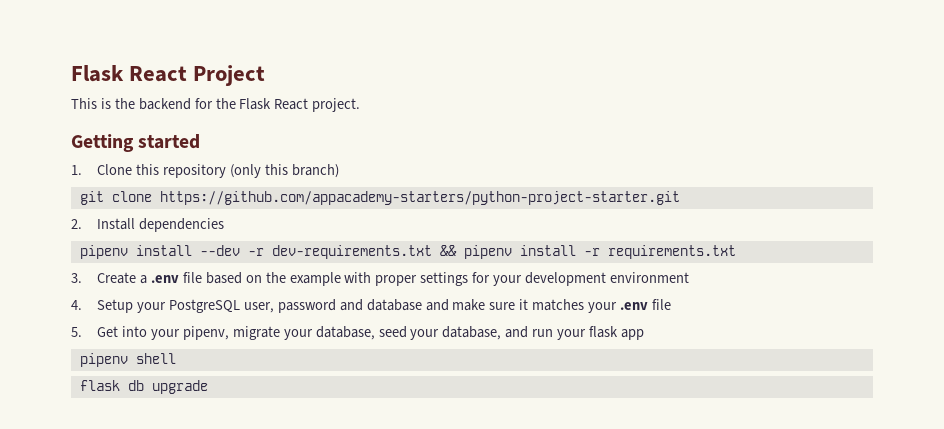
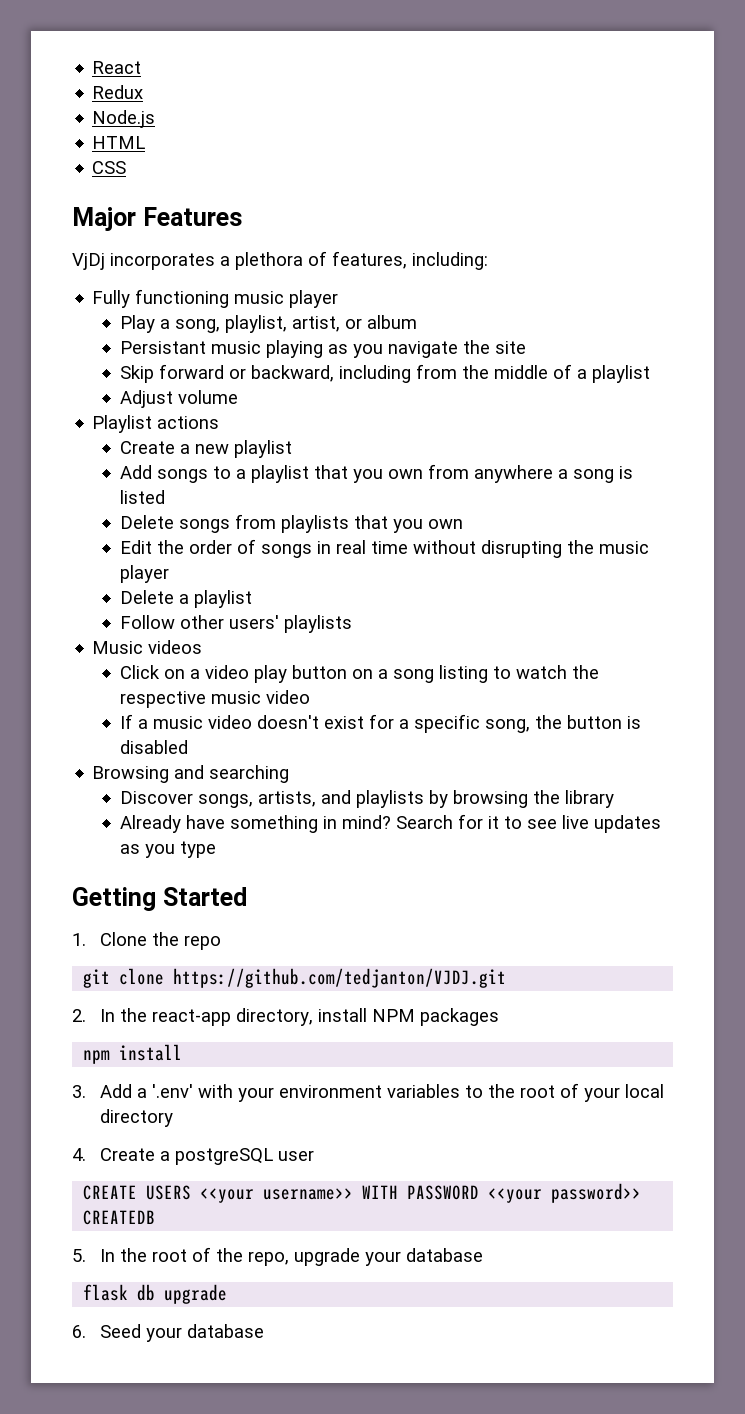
- Flask React Project
- This is the backend for the Flask React project.
+ React
+ Redux
+ Node.js
+ HTML
+ CSS
+ Major Features
+ VjDj incorporates a plethora of features, including:
+ Fully functioning music player
+ Play a song, playlist, artist, or album
+ Persistant music playing as you navigate the site
+ Skip forward or backward, including from the middle of a playlist
+ Adjust volume
+ Playlist actions
+ Create a new playlist
+ Add songs to a playlist that you own from anywhere a song is listed
+ Delete songs from playlists that you own
+ Edit the order of songs in real time without disrupting the music player
+ Delete a playlist
+ Follow other users' playlists
+ Music videos
+ Click on a video play button on a song listing to watch the respective music video
+ If a music video doesn't exist for a specific song, the button is disabled
+ Browsing and searching
+ Discover songs, artists, and playlists by browsing the library
+ Already have something in mind? Search for it to see live updates as you type
- Getting started
+ Getting Started
- 1. Clone this repository (only this branch)
+ 1. Clone the repo
- git clone https://github.com/appacademy-starters/python-project-starter.git
+ git clone https://github.com/tedjanton/VJDJ.git
- 2. Install dependencies
- pipenv install --dev -r dev-requirements.txt && pipenv install -r requirements.txt
- 3. Create a .env file based on the example with proper settings for your development environment
- 4. Setup your PostgreSQL user, password and database and make sure it matches your .env file
- 5. Get into your pipenv, migrate your database, seed your database, and run your flask app
- pipenv shell
+ 2. In the react-app directory, install NPM packages
+ npm install
+ 3. Add a '.env' with your environment variables to the root of your local directory
+ 4. Create a postgreSQL user
+ CREATE USERS <<your username>> WITH PASSWORD <<your password>> CREATEDB
+ 5. In the root of the repo, upgrade your database
+ 6. Seed your database

